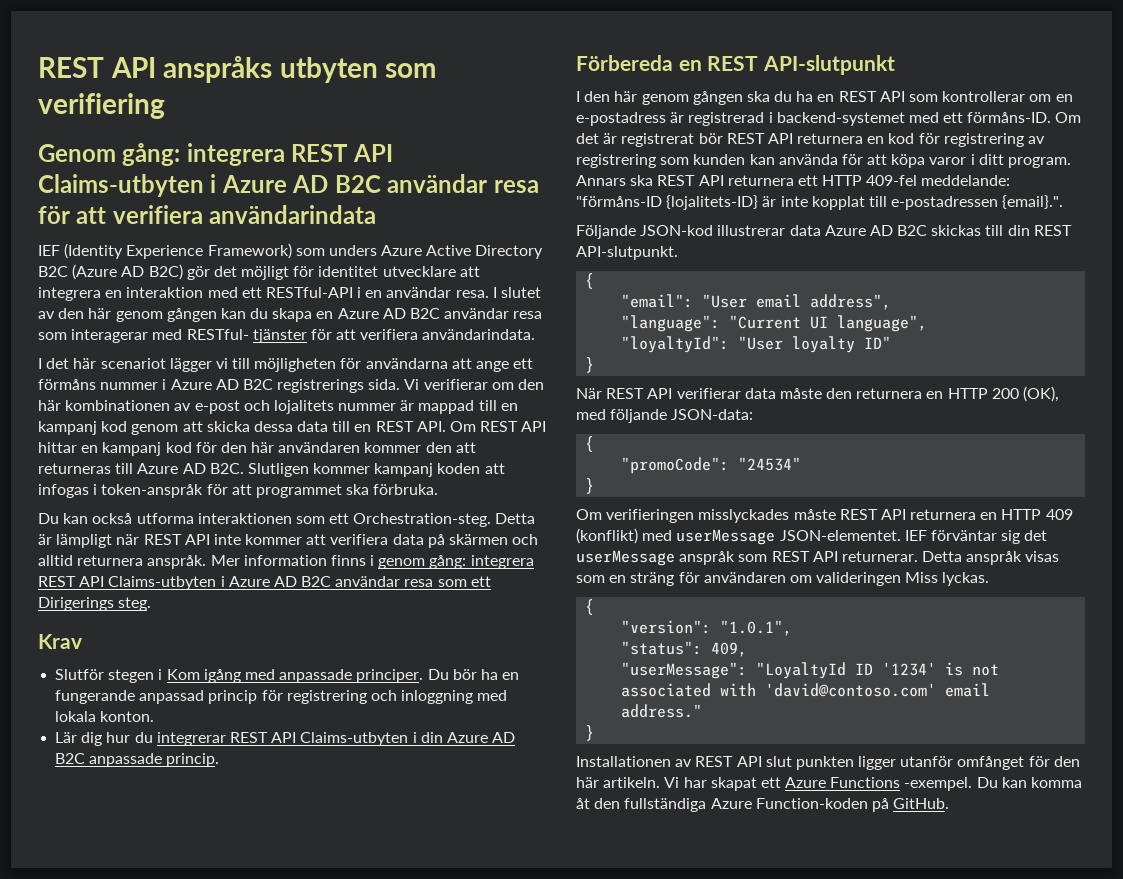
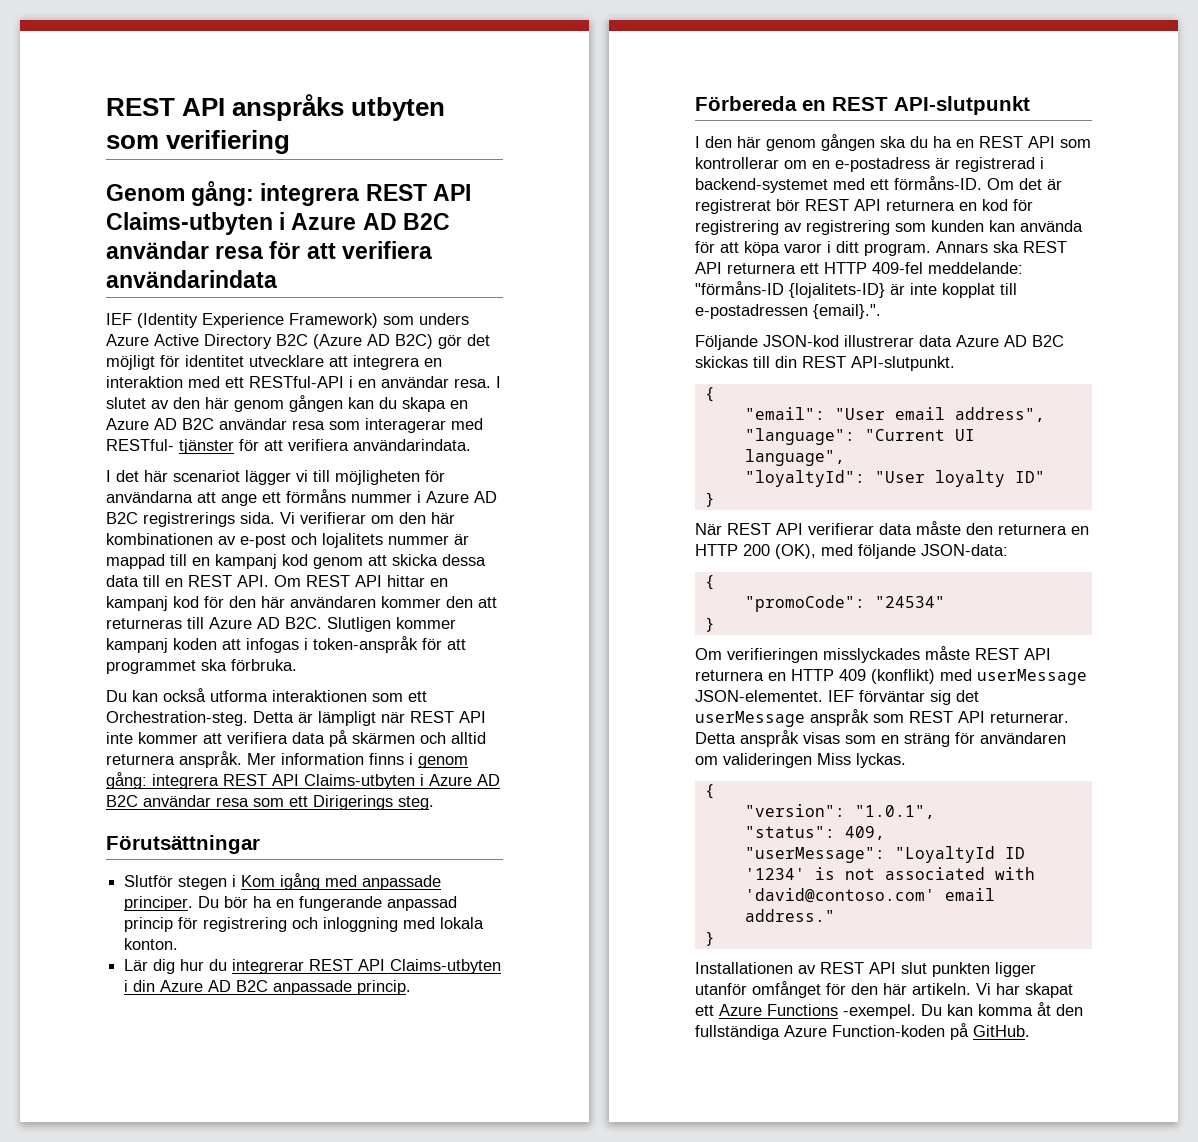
- Krav
+ Förutsättningar

